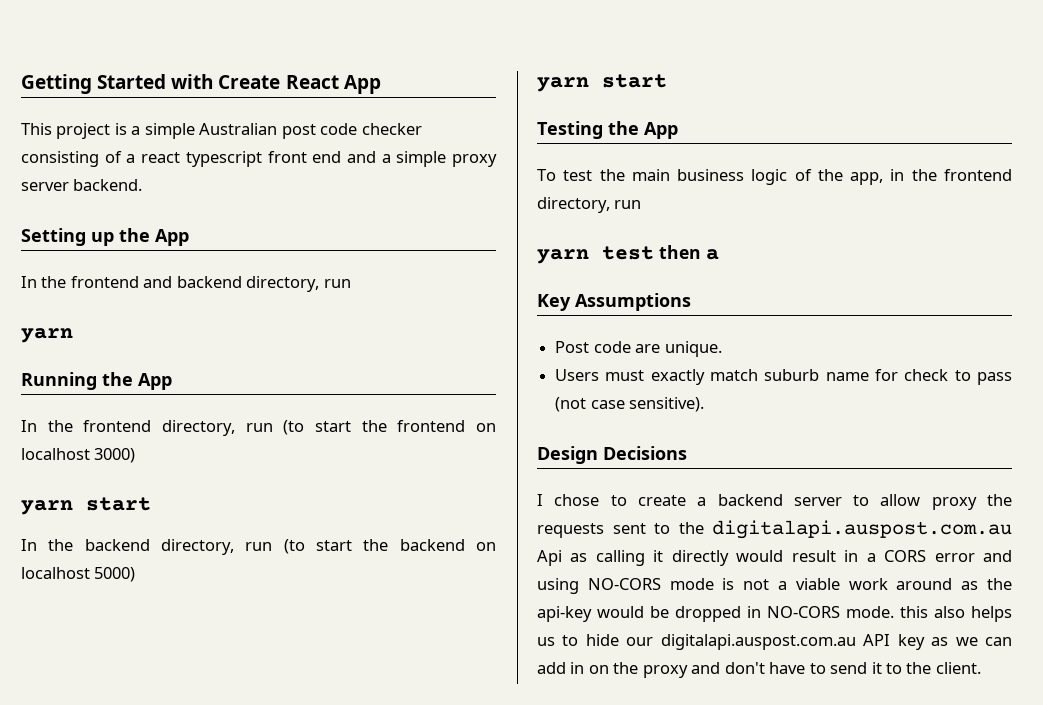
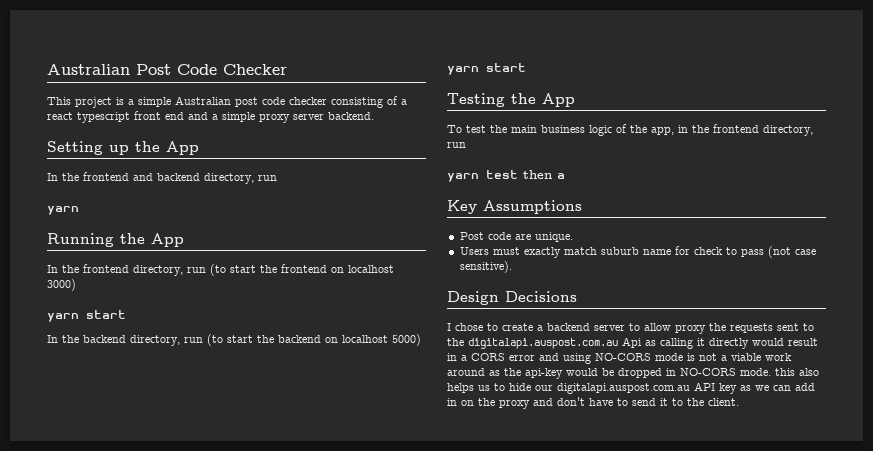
- Getting Started with Create React App
+ Australian Post Code Checker

